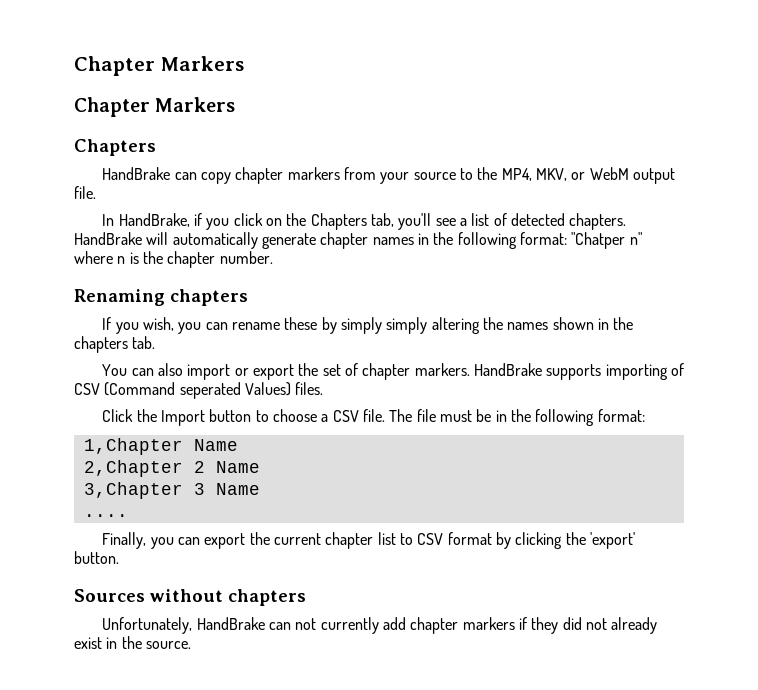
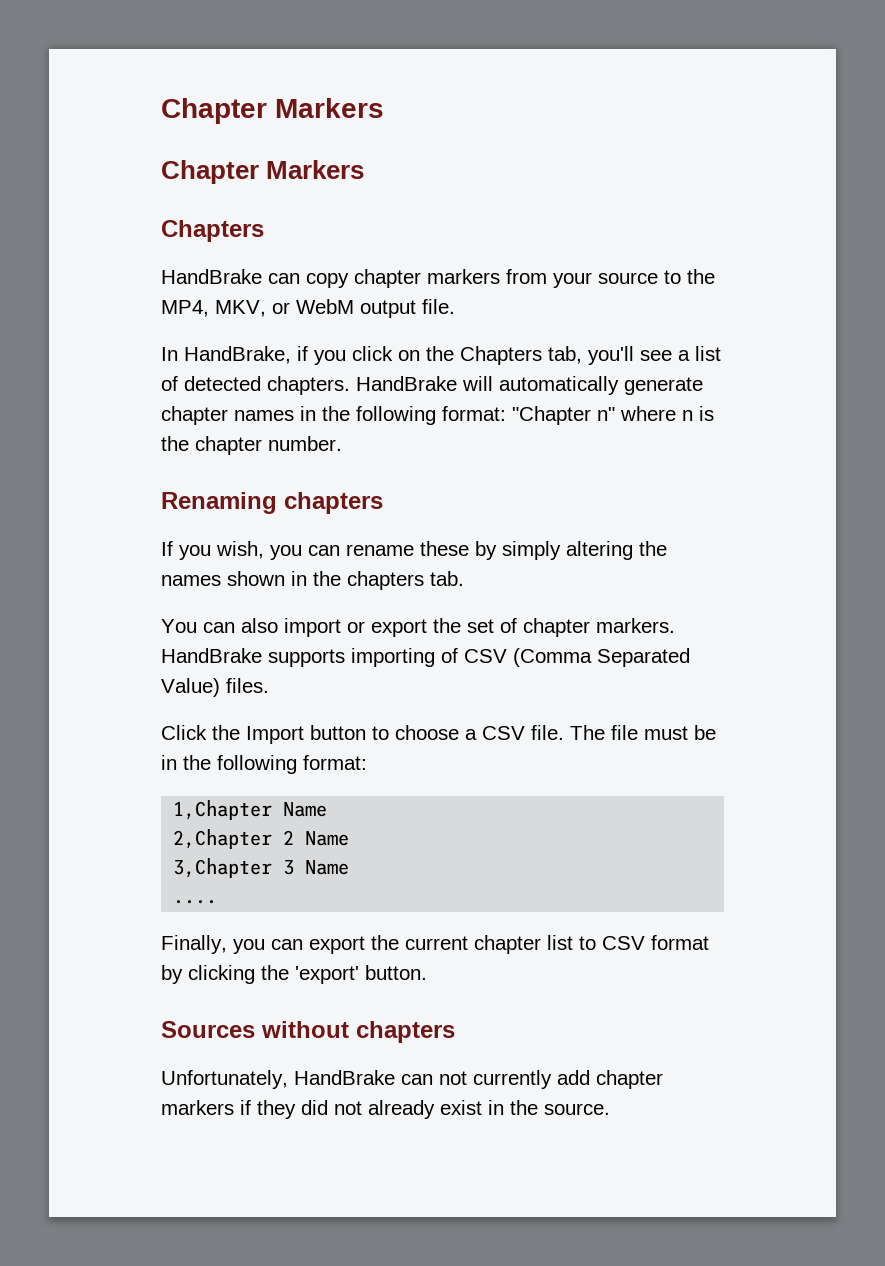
- HandBrake will automatically generate chapter names in the following format: "Chatper n" where n is the chapter number.
+ HandBrake will automatically generate chapter names in the following format: "Chapter n" where n is the chapter number.
- If you wish, you can rename these by simply simply altering the names shown in the chapters tab.
+ If you wish, you can rename these by simply altering the names shown in the chapters tab.
- HandBrake supports importing of CSV (Command seperated Values) files.
+ HandBrake supports importing of CSV (Comma Separated Value) files.

